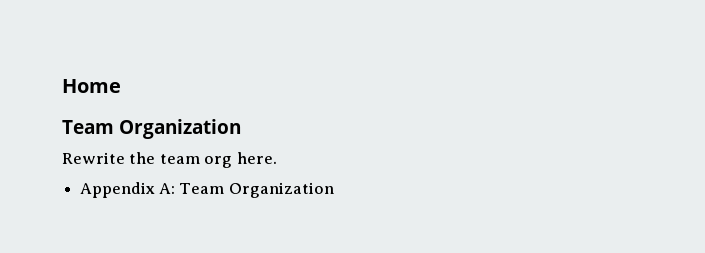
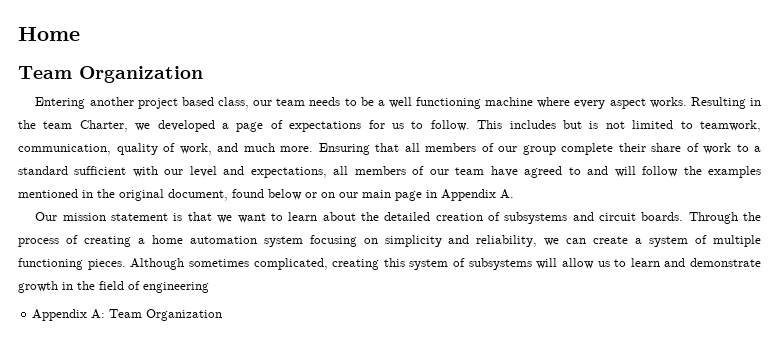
- Rewrite the team org here.
+ Entering another project based class, our team needs to be a well functioning machine where every aspect works. Resulting in the team Charter, we developed a page of expectations for us to follow. This includes but is not limited to teamwork, communication, quality of work, and much more. Ensuring that all members of our group complete their share of work to a standard sufficient with our level and expectations, all members of our team have agreed to and will follow the examples mentioned in the original document, found below or on our main page in Appendix A.
+ Our mission statement is that we want to learn about the detailed creation of subsystems and circuit boards. Through the process of creating a home automation system focusing on simplicity and reliability, we can create a system of multiple functioning pieces. Although sometimes complicated, creating this system of subsystems will allow us to learn and demonstrate growth in the field of engineering

